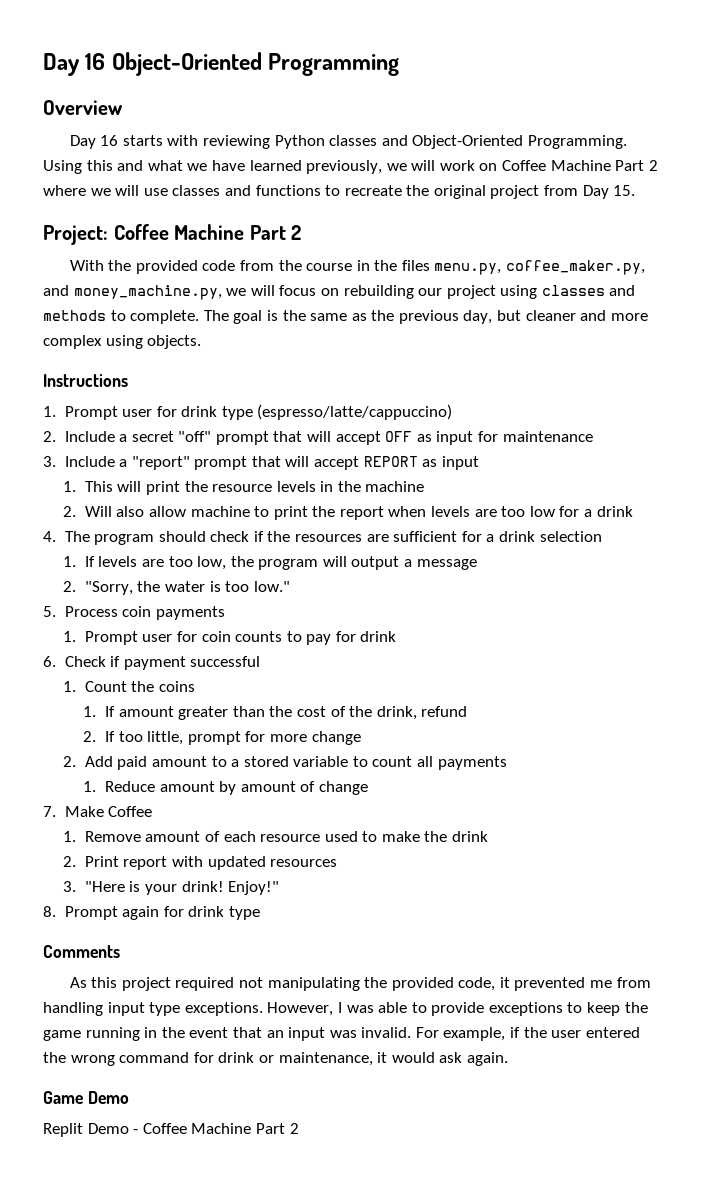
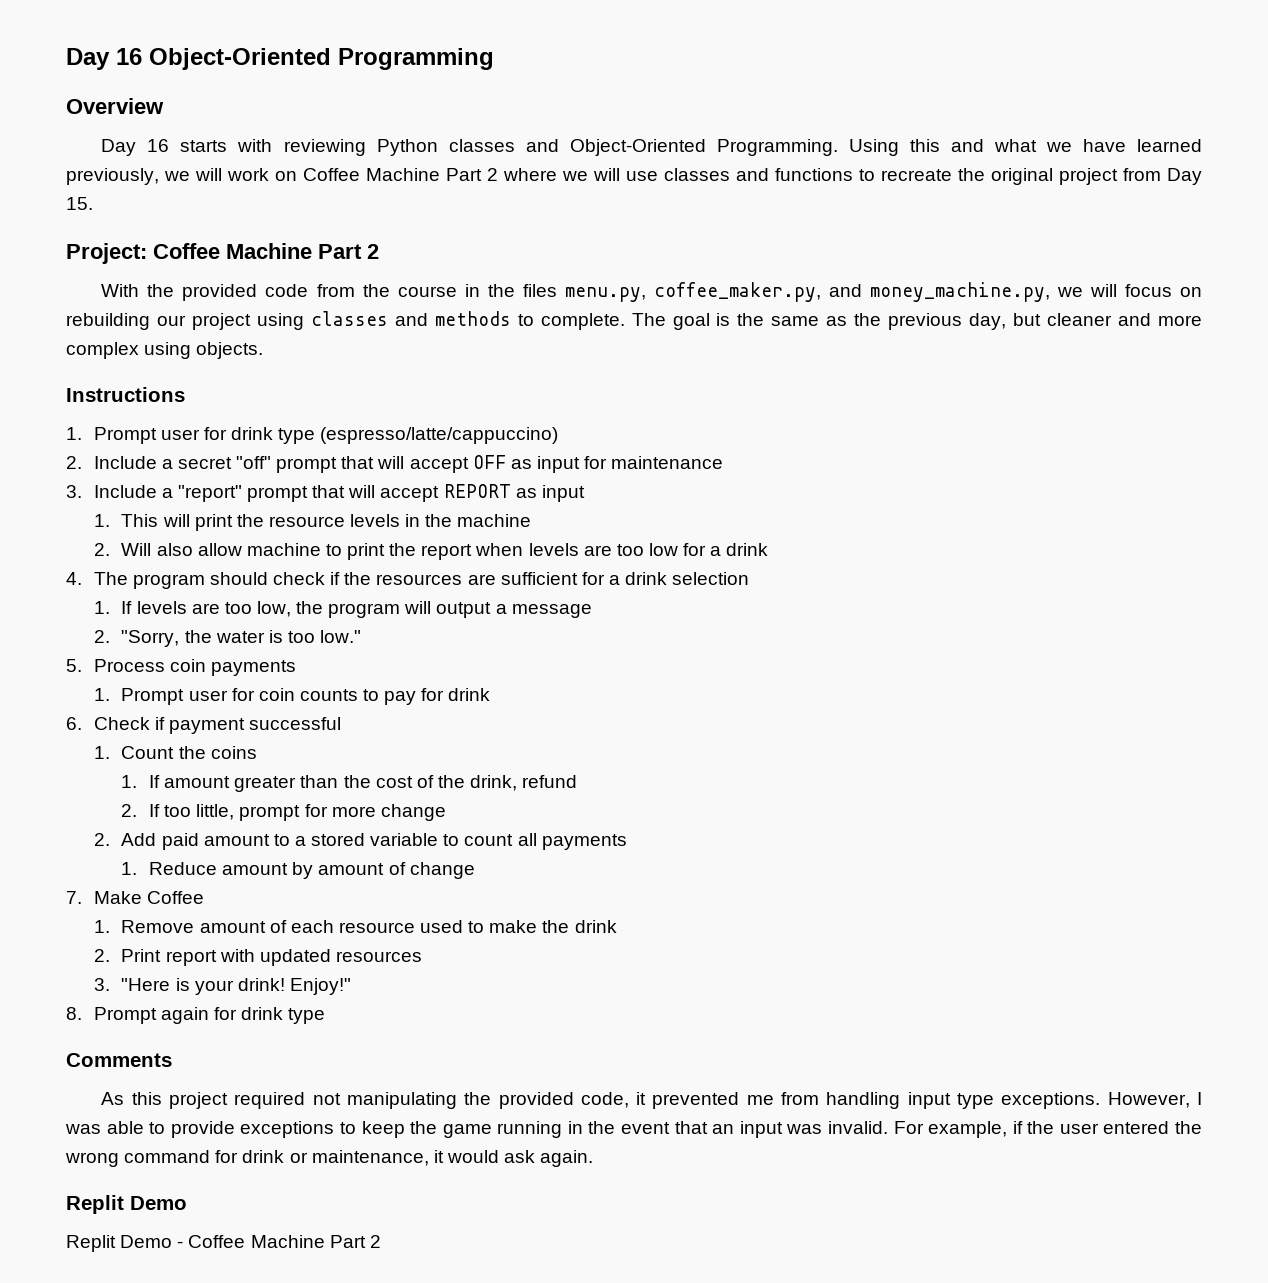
  For example, if the user entered the wrong command for drink or maintenance, it would ask again.
- Game Demo
+ Replit Demo

